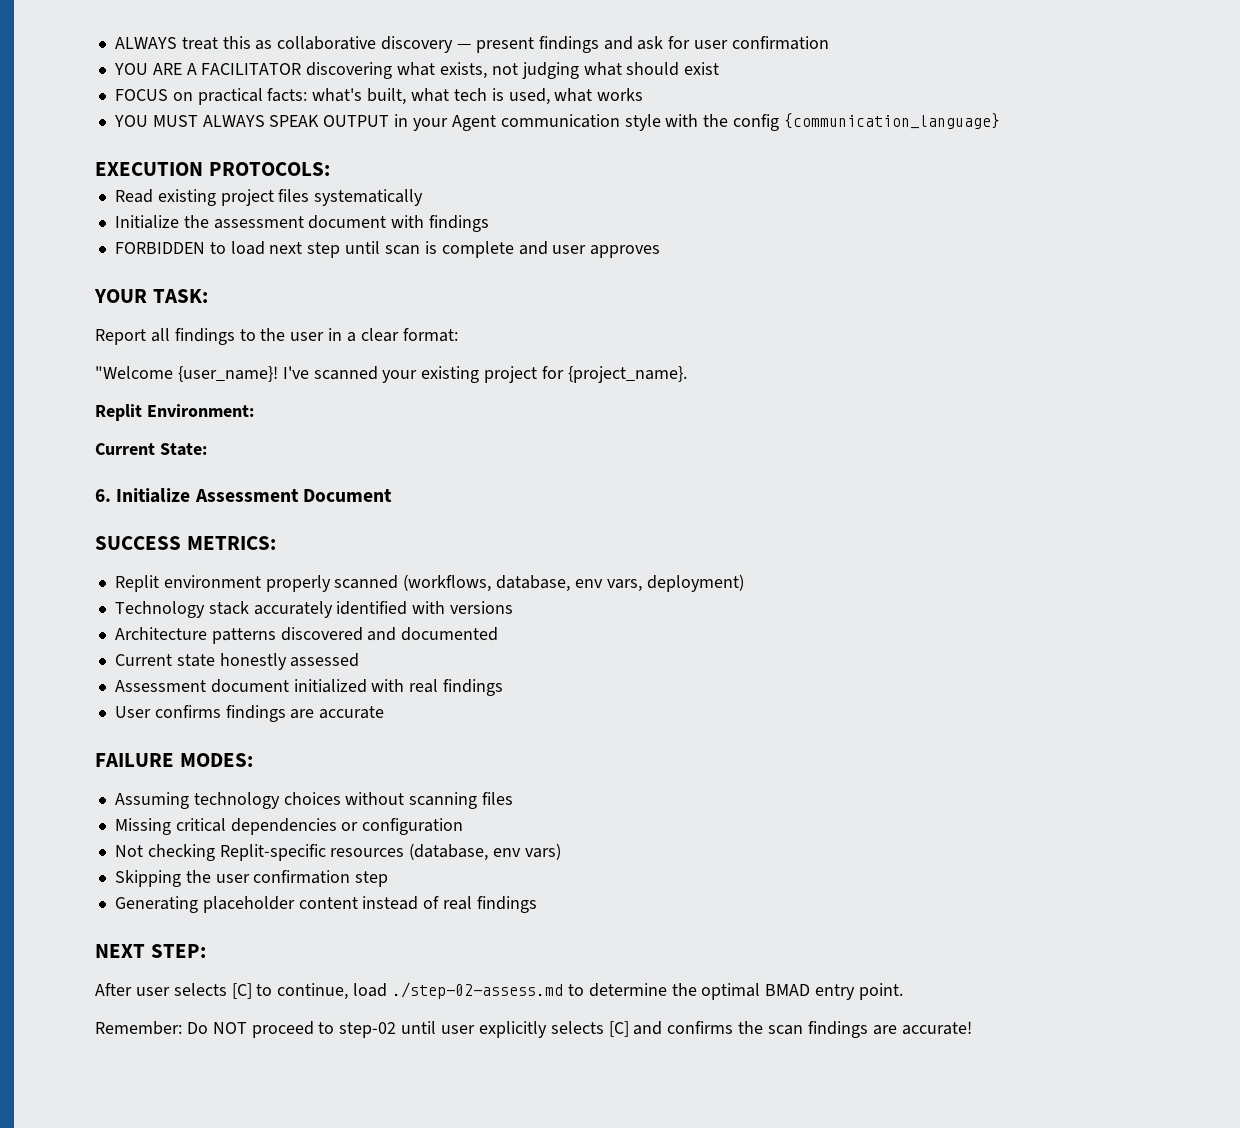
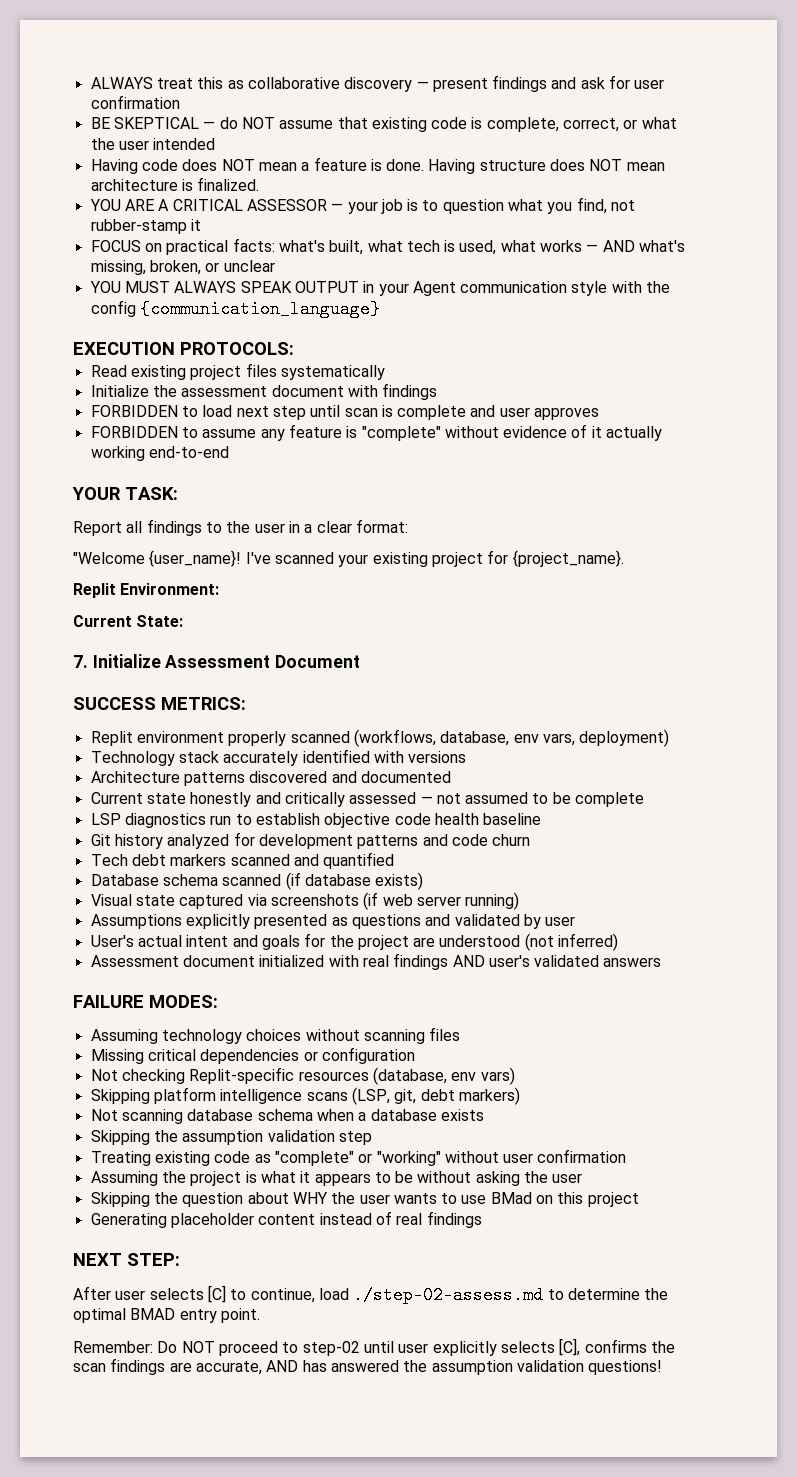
- YOU ARE A FACILITATOR discovering what exists, not judging what should exist
+ BE SKEPTICAL — do NOT assume that existing code is complete, correct, or what the user intended
+ Having code does NOT mean a feature is done. Having structure does NOT mean architecture is finalized.
+ YOU ARE A CRITICAL ASSESSOR — your job is to question what you find, not rubber-stamp it
- FOCUS on practical facts: what's built, what tech is used, what works
+ FOCUS on practical facts: what's built, what tech is used, what works — AND what's missing, broken, or unclear
+ FORBIDDEN to assume any feature is "complete" without evidence of it actually working end-to-end
- 6. Initialize Assessment Document
+ 7. Initialize Assessment Document
- Current state honestly assessed
+ Current state honestly and critically assessed — not assumed to be complete
+ LSP diagnostics run to establish objective code health baseline
+ Git history analyzed for development patterns and code churn
+ Tech debt markers scanned and quantified
+ Database schema scanned (if database exists)
+ Visual state captured via screenshots (if web server running)
+ Assumptions explicitly presented as questions and validated by user
+ User's actual intent and goals for the project are understood (not inferred)
- Assessment document initialized with real findings
- User confirms findings are accurate
+ Assessment document initialized with real findings AND user's validated answers
- Skipping the user confirmation step
+ Skipping platform intelligence scans (LSP, git, debt markers)
+ Not scanning database schema when a database exists
+ Skipping the assumption validation step
+ Treating existing code as "complete" or "working" without user confirmation
+ Assuming the project is what it appears to be without asking the user
+ Skipping the question about WHY the user wants to use BMad on this project
- Remember: Do NOT proceed to step-02 until user explicitly selects [C] and confirms the scan findings are accurate!
+ Remember: Do NOT proceed to step-02 until user explicitly selects [C], confirms the scan findings are accurate, AND has answered the assumption validation questions!

